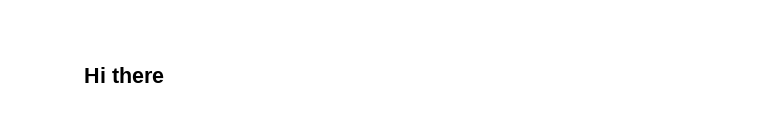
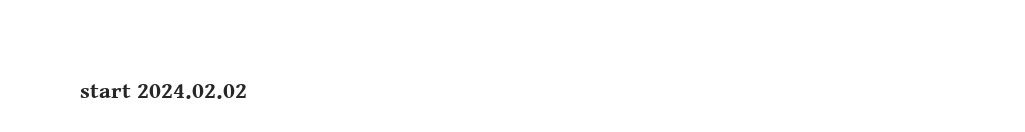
- Hi there
+ start 2024.02.02

